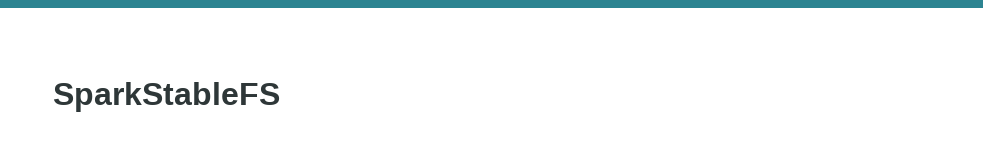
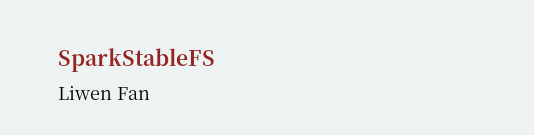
+ Liwen Fan

